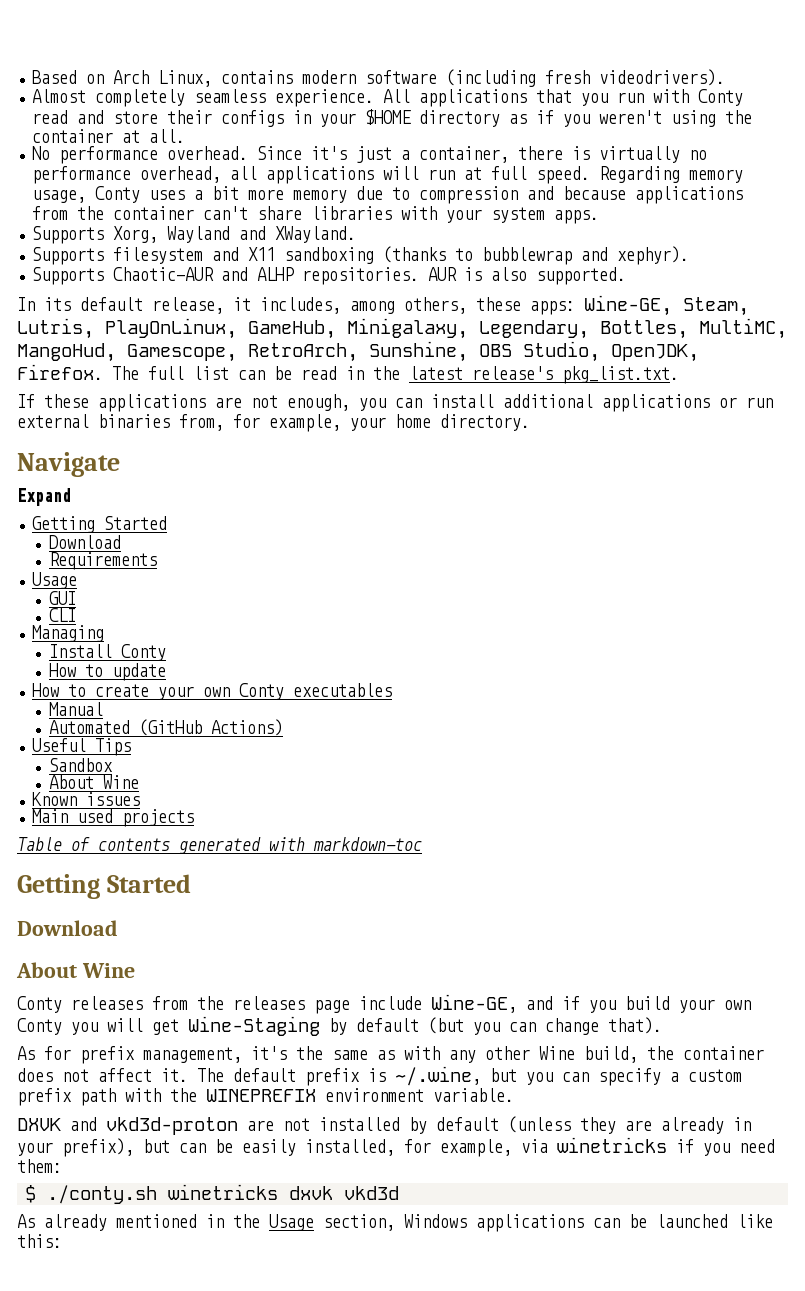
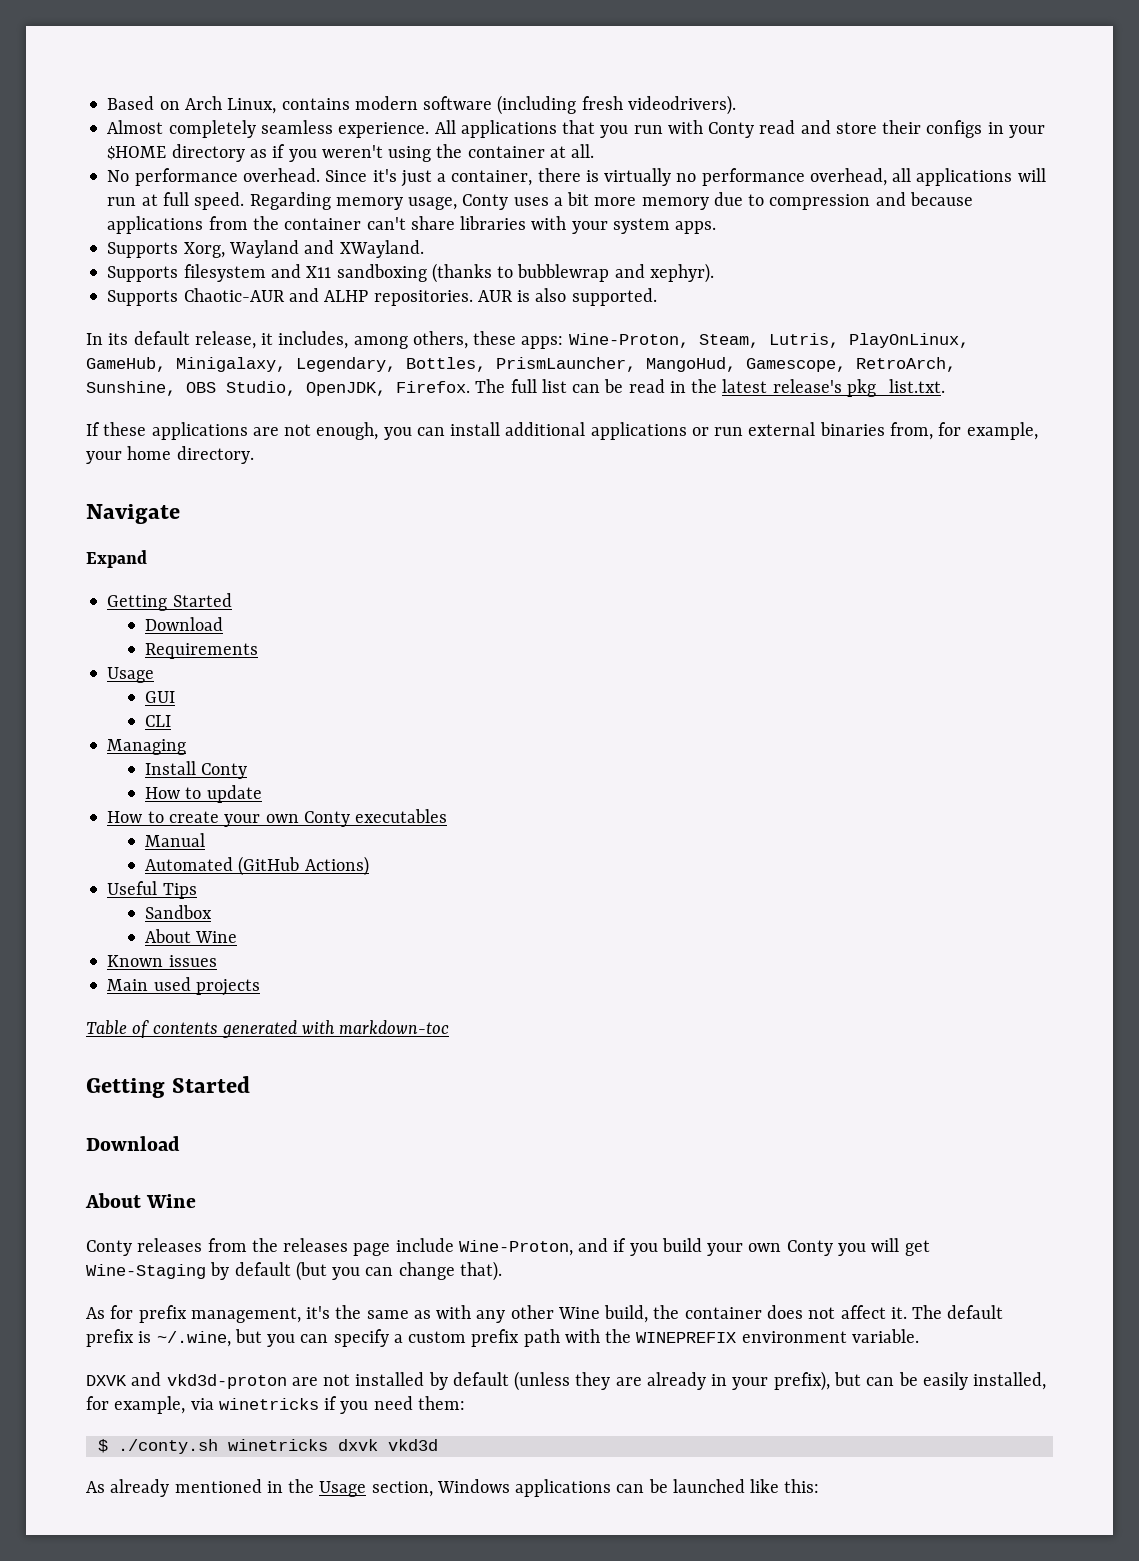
- In its default release, it includes, among others, these apps: Wine-GE, Steam, Lutris, PlayOnLinux, GameHub, Minigalaxy, Legendary, Bottles, MultiMC, MangoHud, Gamescope, RetroArch, Sunshine, OBS Studio, OpenJDK, Firefox.
+ In its default release, it includes, among others, these apps: Wine-Proton, Steam, Lutris, PlayOnLinux, GameHub, Minigalaxy, Legendary, Bottles, PrismLauncher, MangoHud, Gamescope, RetroArch, Sunshine, OBS Studio, OpenJDK, Firefox.
- Conty releases from the releases page include Wine-GE, and if you build your own Conty you will get Wine-Staging by default (but you can change that).
+ Conty releases from the releases page include Wine-Proton, and if you build your own Conty you will get Wine-Staging by default (but you can change that).

